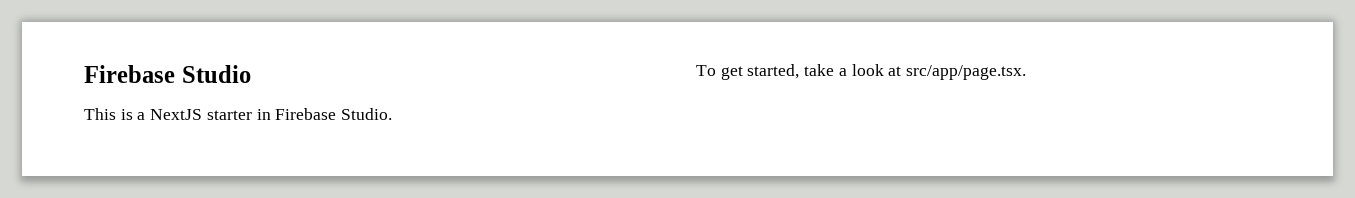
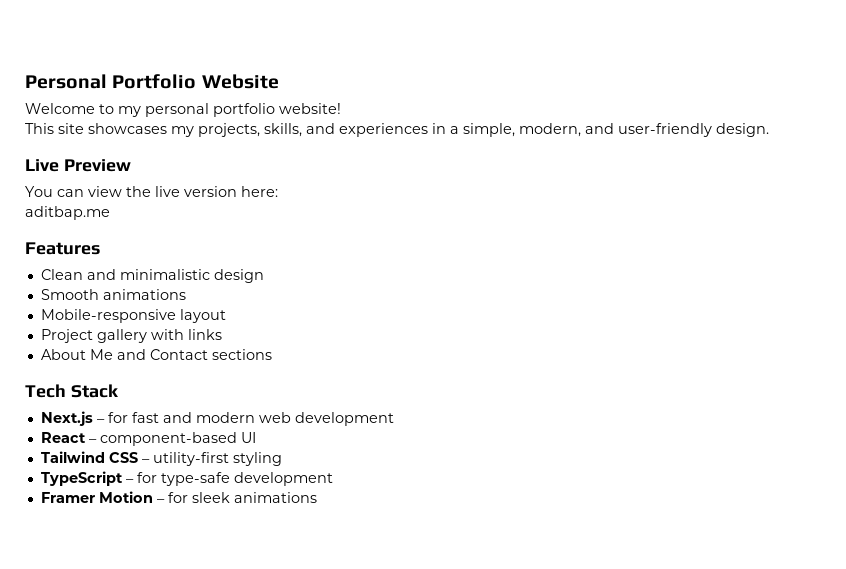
- Firebase Studio
- This is a NextJS starter in Firebase Studio.
- To get started, take a look at src/app/page.tsx.
+ Personal Portfolio Website
+ Welcome to my personal portfolio website!
+ This site showcases my projects, skills, and experiences in a simple, modern, and user-friendly design.
+ Live Preview
+ You can view the live version here:
+ aditbap.me
+ Features
+ Clean and minimalistic design
+ Smooth animations
+ Mobile-responsive layout
+ Project gallery with links
+ About Me and Contact sections
+ Tech Stack
+ Next.js – for fast and modern web development
+ React – component-based UI
+ Tailwind CSS – utility-first styling
+ TypeScript – for type-safe development
+ Framer Motion – for sleek animations

